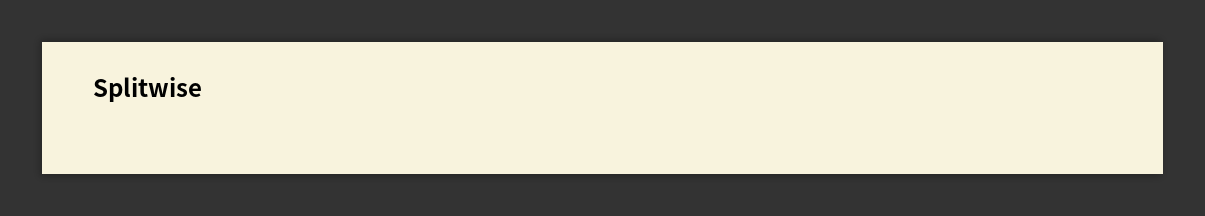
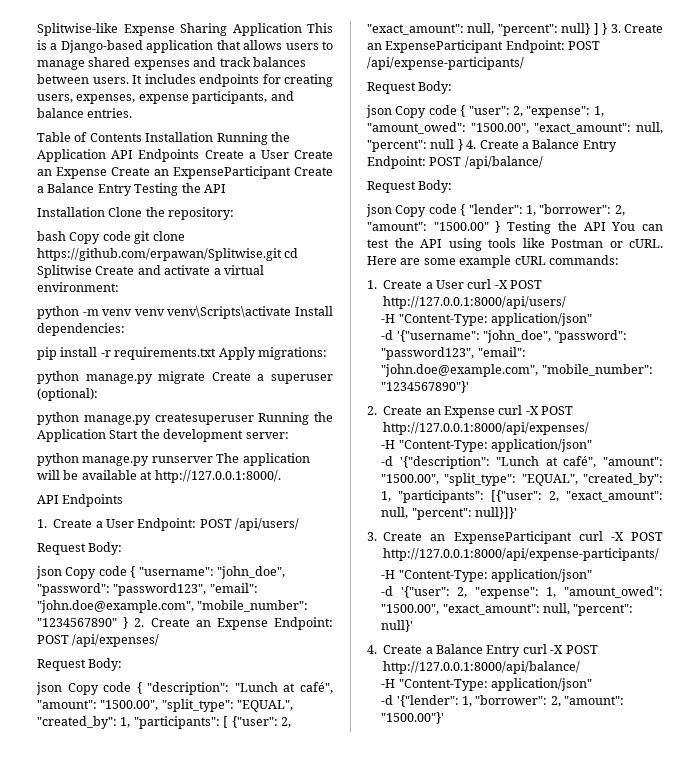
- Splitwise
+ Splitwise-like Expense Sharing Application This is a Django-based application that allows users to manage shared expenses and track balances between users. It includes endpoints for creating users, expenses, expense participants, and balance entries.
+ Table of Contents Installation Running the Application API Endpoints Create a User Create an Expense Create an ExpenseParticipant Create a Balance Entry Testing the API
+ Installation Clone the repository:
+ bash Copy code git clone https://github.com/erpawan/Splitwise.git cd Splitwise Create and activate a virtual environment:
+ python -m venv venv venv\Scripts\activate Install dependencies:
+ pip install -r requirements.txt Apply migrations:
+ python manage.py migrate Create a superuser (optional):
+ python manage.py createsuperuser Running the Application Start the development server:
+ python manage.py runserver The application will be available at http://127.0.0.1:8000/.
+ API Endpoints
+ 1. Create a User Endpoint: POST /api/users/
+ Request Body:
+ json Copy code { "username": "john_doe", "password": "password123", "email": "john.doe@example.com", "mobile_number": "1234567890" } 2. Create an Expense Endpoint: POST /api/expenses/
+ Request Body:
+ json Copy code { "description": "Lunch at café", "amount": "1500.00", "split_type": "EQUAL", "created_by": 1, "participants": [ {"user": 2, "exact_amount": null, "percent": null} ] } 3. Create an ExpenseParticipant Endpoint: POST /api/expense-participants/
+ Request Body:
+ json Copy code { "user": 2, "expense": 1, "amount_owed": "1500.00", "exact_amount": null, "percent": null } 4. Create a Balance Entry Endpoint: POST /api/balance/
+ Request Body:
+ json Copy code { "lender": 1, "borrower": 2, "amount": "1500.00" } Testing the API You can test the API using tools like Postman or cURL. Here are some example cURL commands:
+ 1. Create a User curl -X POST http://127.0.0.1:8000/api/users/
+ -H "Content-Type: application/json"
+ -d '{"username": "john_doe", "password": "password123", "email": "john.doe@example.com", "mobile_number": "1234567890"}'
+ 2. Create an Expense curl -X POST http://127.0.0.1:8000/api/expenses/
+ -H "Content-Type: application/json"
+ -d '{"description": "Lunch at café", "amount": "1500.00", "split_type": "EQUAL", "created_by": 1, "participants": [{"user": 2, "exact_amount": null, "percent": null}]}'
+ 3. Create an ExpenseParticipant curl -X POST http://127.0.0.1:8000/api/expense-participants/
+ -H "Content-Type: application/json"
+ -d '{"user": 2, "expense": 1, "amount_owed": "1500.00", "exact_amount": null, "percent": null}'
+ 4. Create a Balance Entry curl -X POST http://127.0.0.1:8000/api/balance/
+ -H "Content-Type: application/json"
+ -d '{"lender": 1, "borrower": 2, "amount": "1500.00"}'

